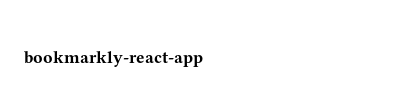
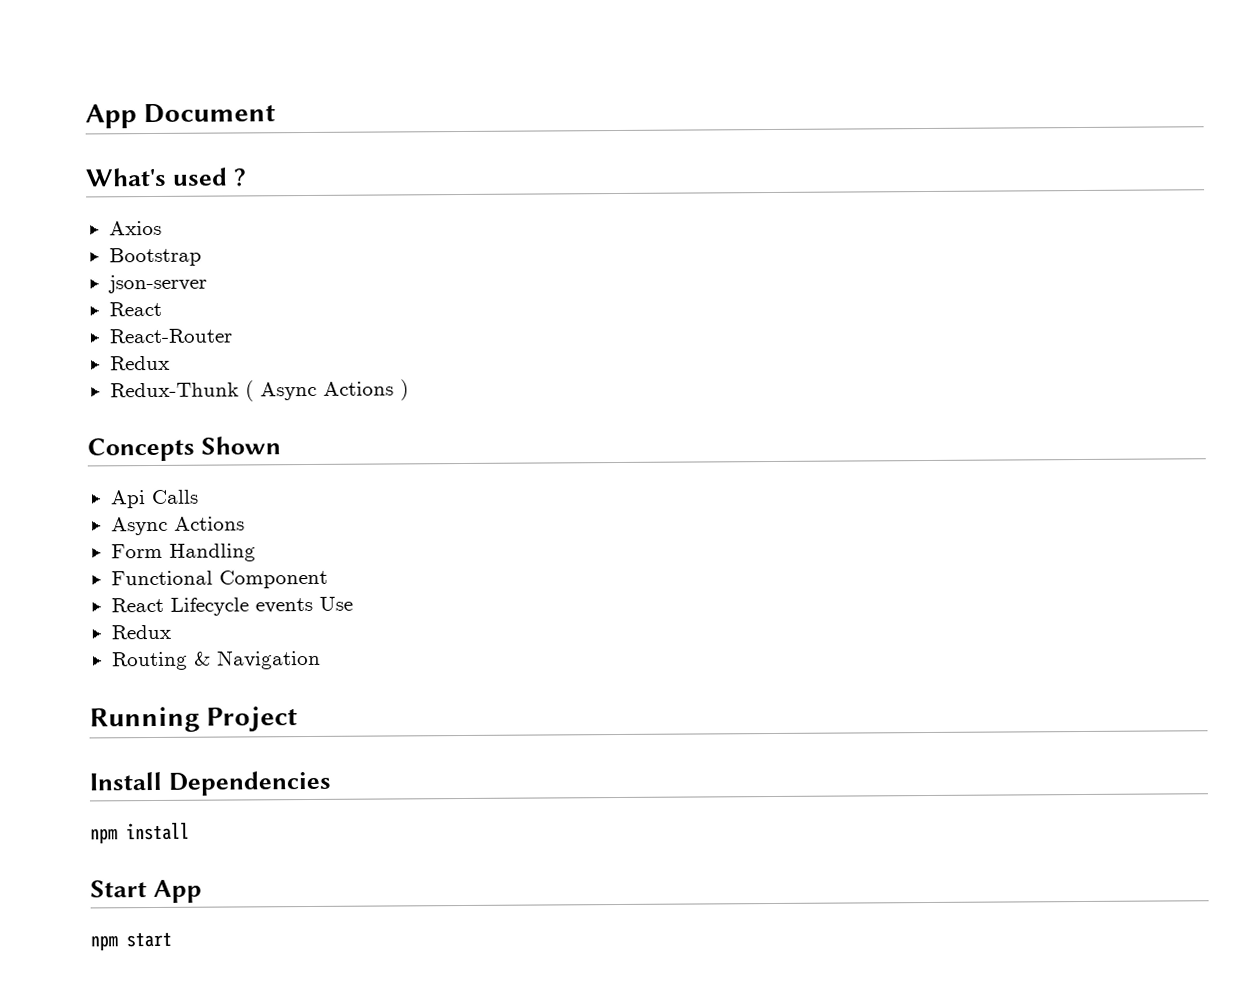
- bookmarkly-react-app
+ App Document
+ What's used ?
+ Axios
+ Bootstrap
+ json-server
+ React
+ React-Router
+ Redux
+ Redux-Thunk ( Async Actions )
+ Concepts Shown
+ Api Calls
+ Async Actions
+ Form Handling
+ Functional Component
+ React Lifecycle events Use
+ Redux
+ Routing & Navigation
+ Running Project
+ Install Dependencies
+ npm install
+ Start App
+ npm start

